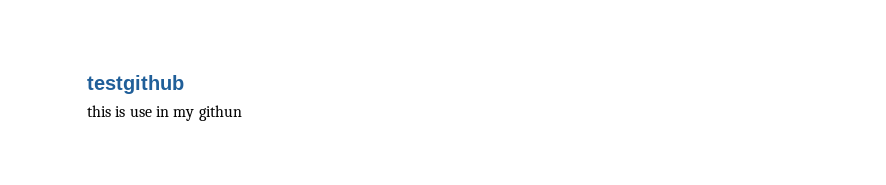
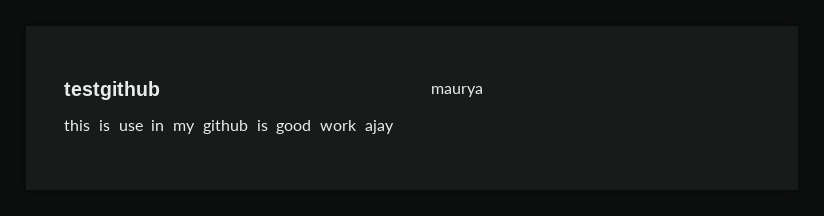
- this is use in my githun
+ this is use in my github is good work ajay maurya

